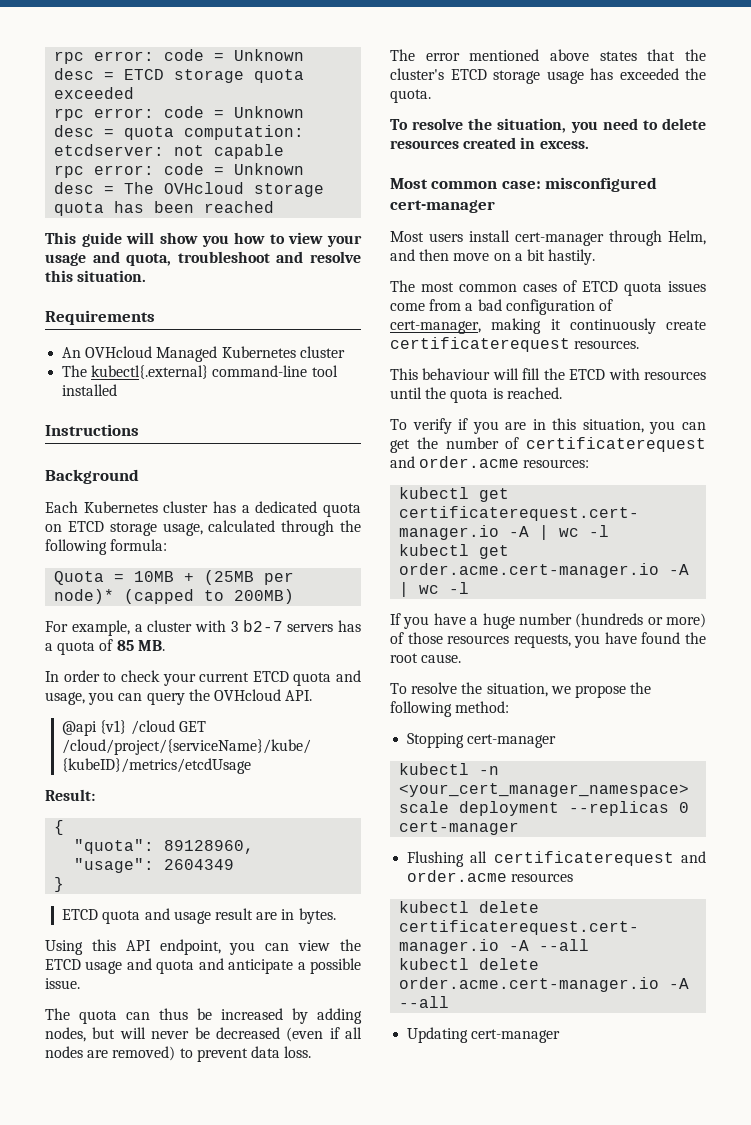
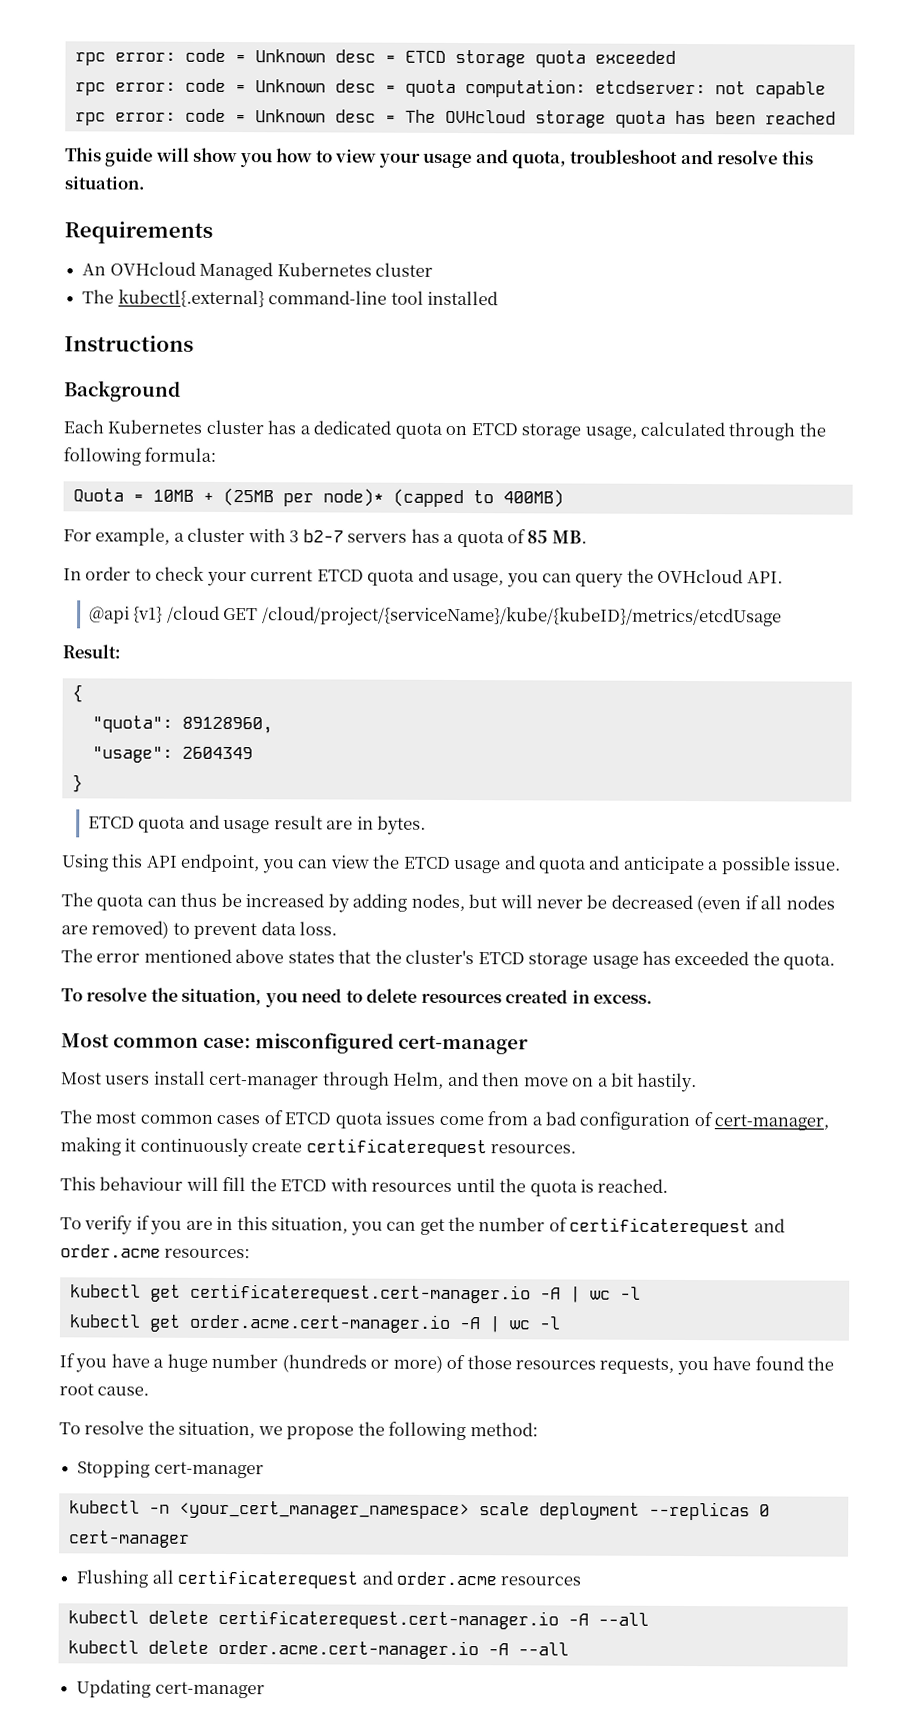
- Quota = 10MB + (25MB per node)* (capped to 200MB)
+ Quota = 10MB + (25MB per node)* (capped to 400MB)

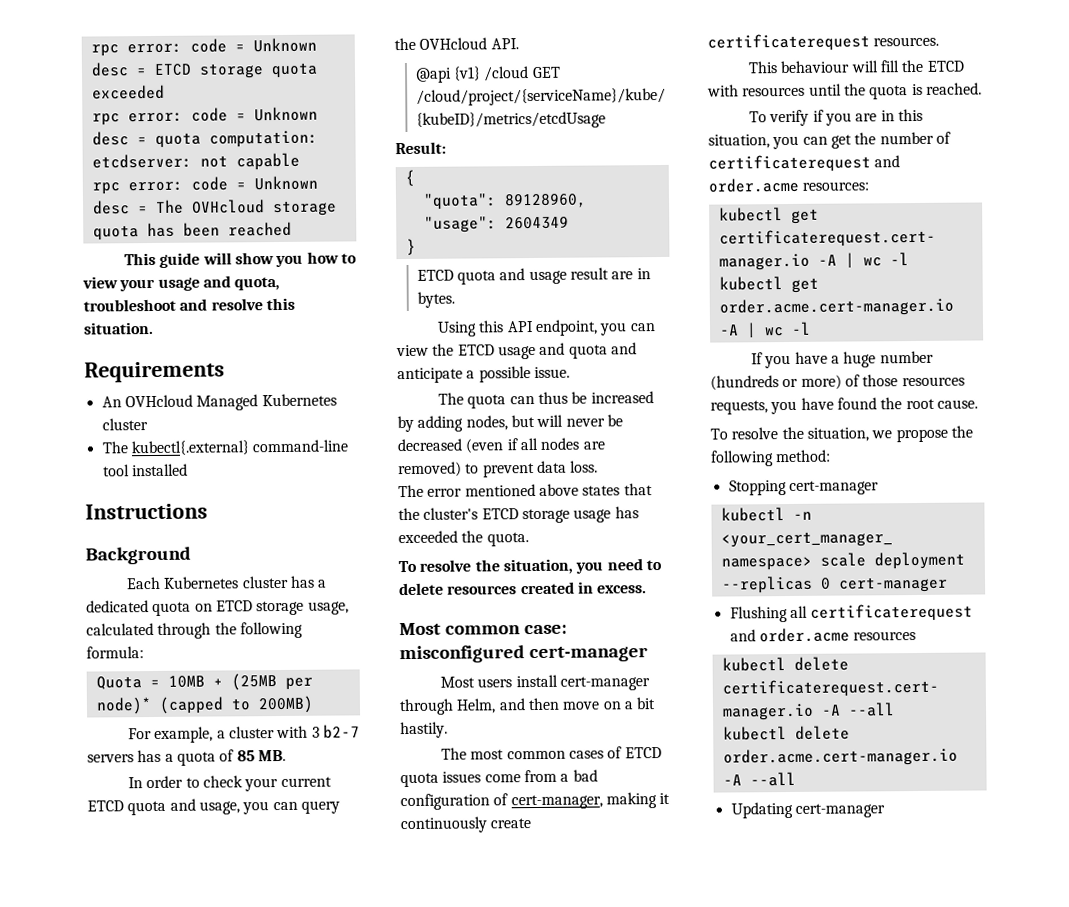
- Quota = 10MB + (25MB per node)* (capped to 400MB)
+ Quota = 10MB + (25MB per node)* (capped to 200MB)

